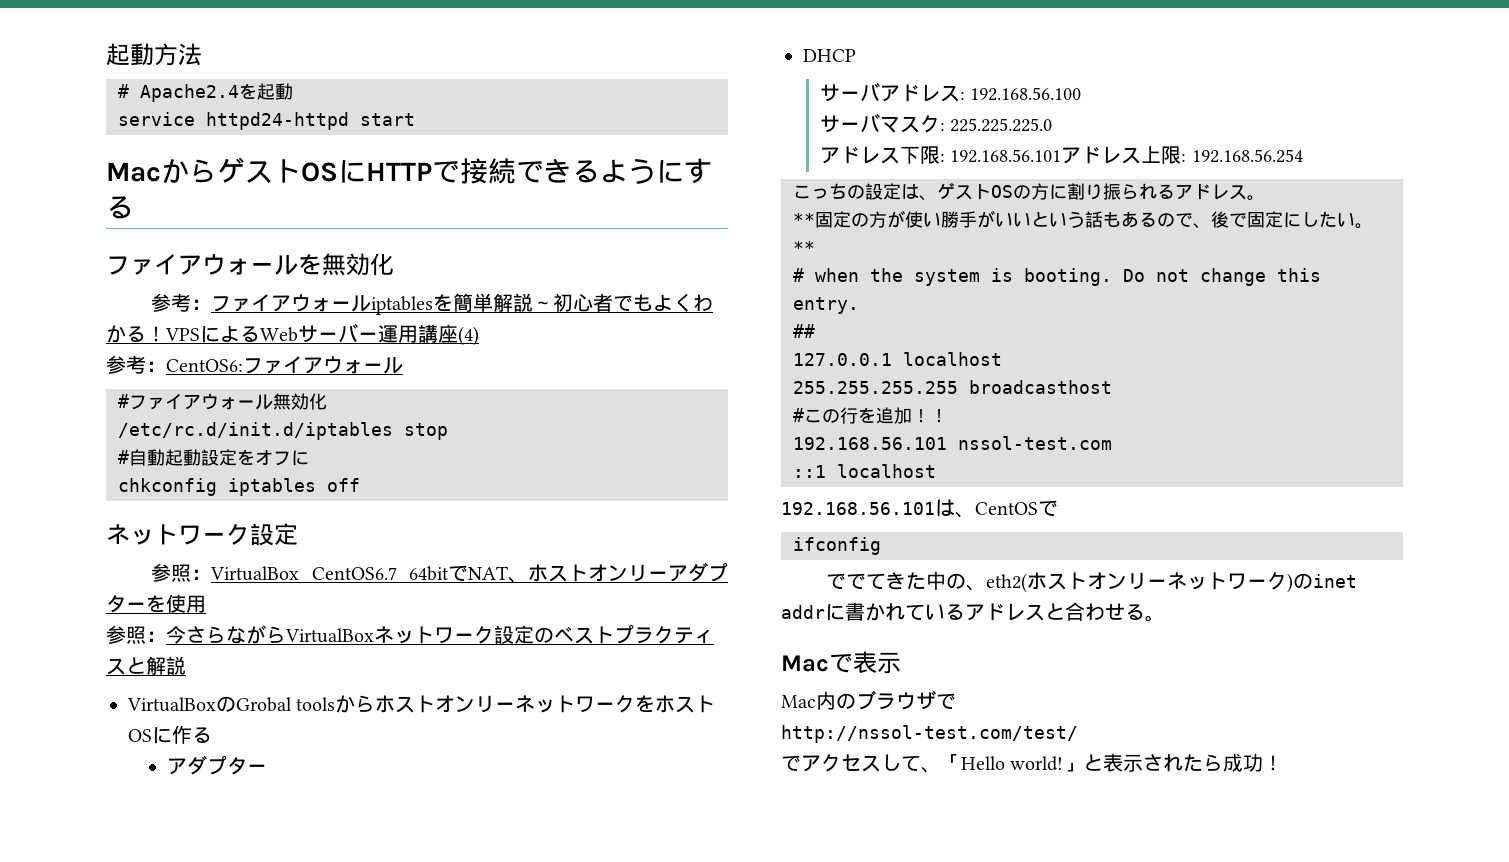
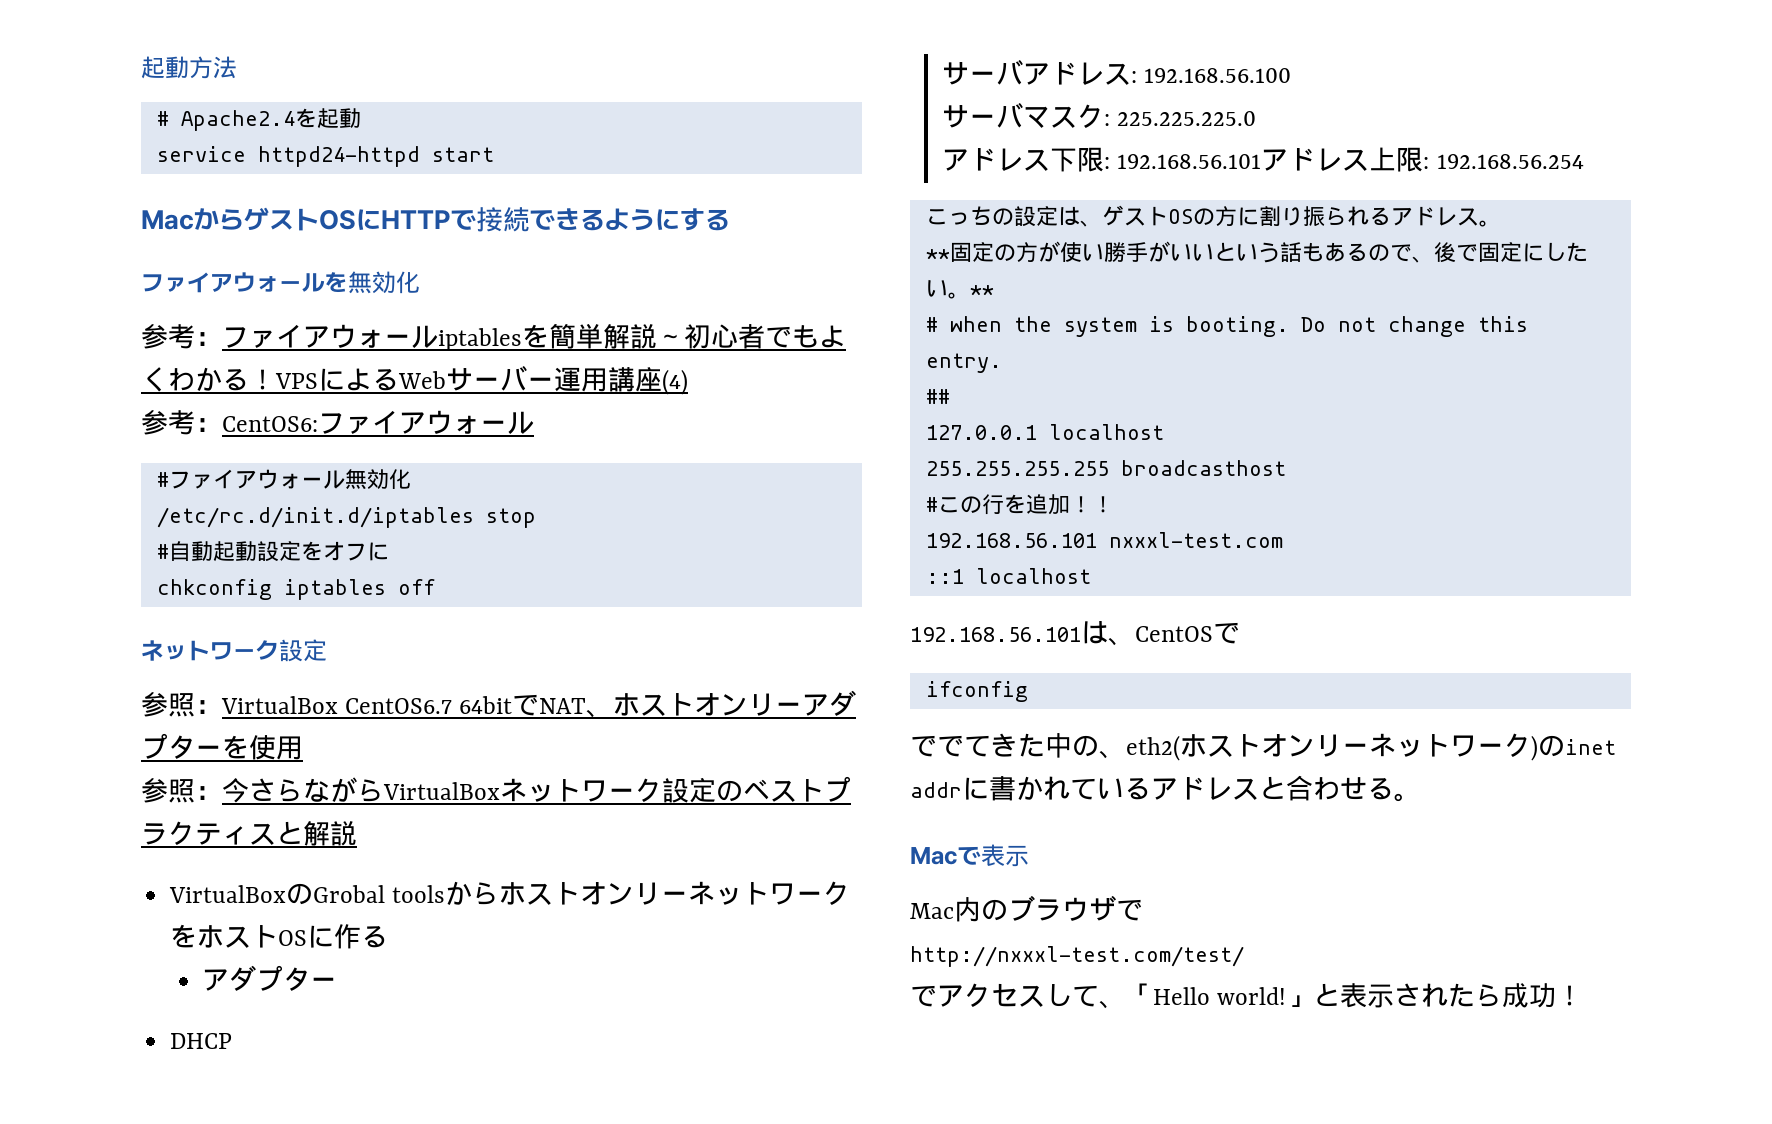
- 192.168.56.101 nssol-test.com
+ 192.168.56.101 nxxxl-test.com
- http://nssol-test.com/test/
+ http://nxxxl-test.com/test/

